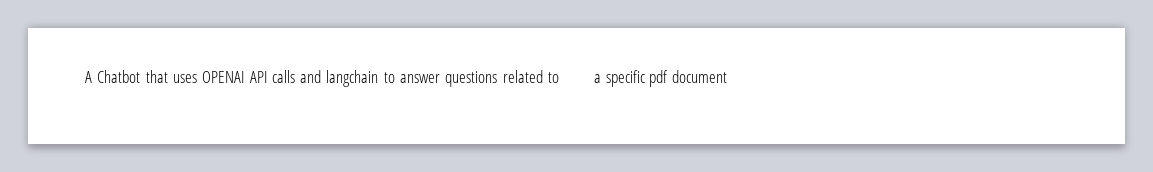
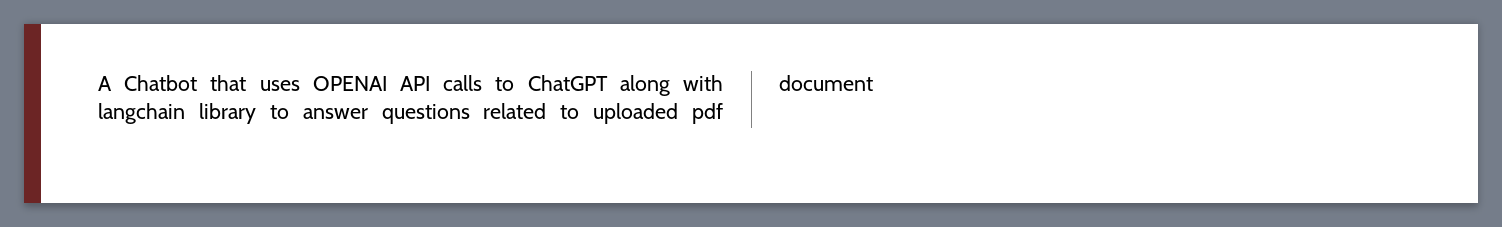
- A Chatbot that uses OPENAI API calls and langchain to answer questions related to a specific pdf document
+ A Chatbot that uses OPENAI API calls to ChatGPT along with langchain library to answer questions related to uploaded pdf document

